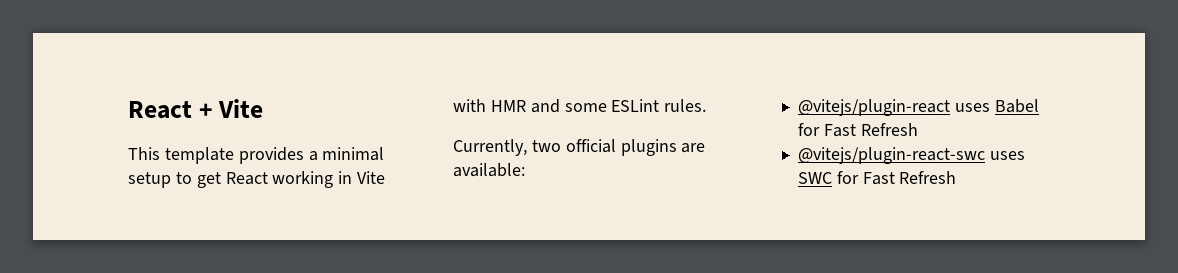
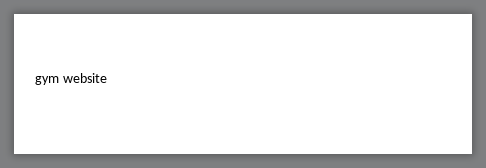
- React + Vite
- This template provides a minimal setup to get React working in Vite with HMR and some ESLint rules.
- Currently, two official plugins are available:
- @vitejs/plugin-react uses Babel for Fast Refresh
- @vitejs/plugin-react-swc uses SWC for Fast Refresh
+ gym website

